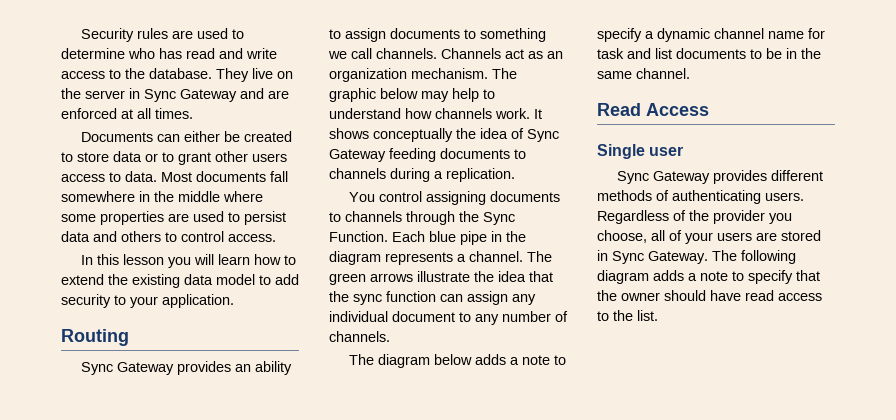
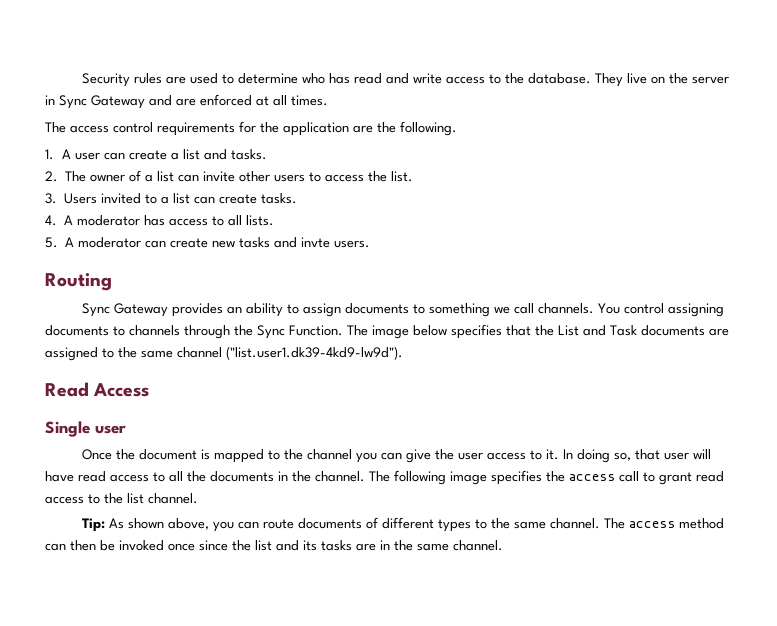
- Documents can either be created to store data or to grant other users access to data. Most documents fall somewhere in the middle where some properties are used to persist data and others to control access.
- In this lesson you will learn how to extend the existing data model to add security to your application.
+ The access control requirements for the application are the following.
+ 1. A user can create a list and tasks.
+ 2. The owner of a list can invite other users to access the list.
+ 3. Users invited to a list can create tasks.
+ 4. A moderator has access to all lists.
+ 5. A moderator can create new tasks and invte users.
- Sync Gateway provides an ability to assign documents to something we call channels. Channels act as an organization mechanism. The graphic below may help to understand how channels work. It shows conceptually the idea of Sync Gateway feeding documents to channels during a replication.
- You control assigning documents to channels through the Sync Function.
+ Sync Gateway provides an ability to assign documents to something we call channels. You control assigning documents to channels through the Sync Function.
- Each blue pipe in the diagram represents a channel. The green arrows illustrate the idea that the sync function can assign any individual document to any number of channels.
- The diagram below adds a note to specify a dynamic channel name for task and list documents to be in the same channel.
+ The image below specifies that the List and Task documents are assigned to the same channel ("list.user1.dk39-4kd9-lw9d").
  Read Access
  Single user
- Sync Gateway provides different methods of authenticating users. Regardless of the provider you choose, all of your users are stored in Sync Gateway. The following diagram adds a note to specify that the owner should have read access to the list.
+ Once the document is mapped to the channel you can give the user access to it. In doing so, that user will have read access to all the documents in the channel. The following image specifies the access call to grant read access to the list channel.
+ Tip: As shown above, you can route documents of different types to the same channel. The access method can then be invoked once since the list and its tasks are in the same channel.

